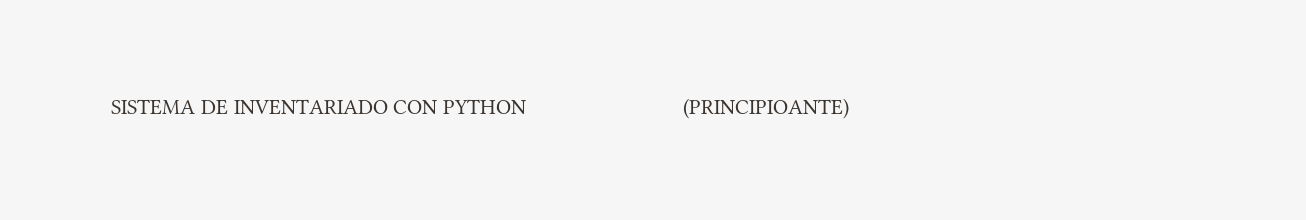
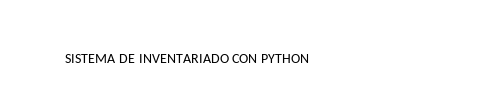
- SISTEMA DE INVENTARIADO CON PYTHON (PRINCIPIOANTE)
+ SISTEMA DE INVENTARIADO CON PYTHON

